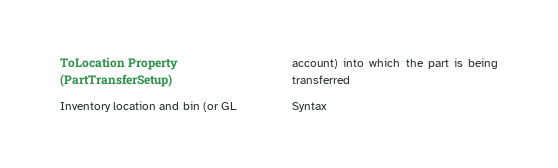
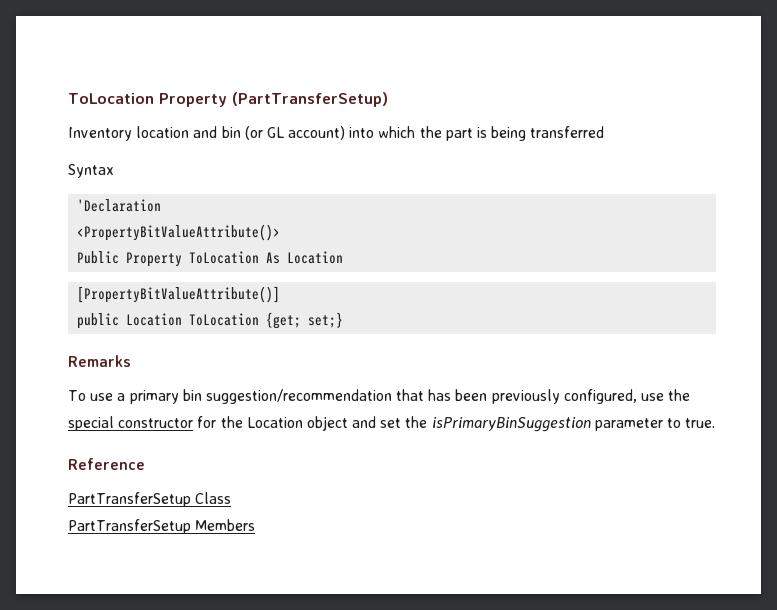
+ 'Declaration
+ <PropertyBitValueAttribute()>
+ Public Property ToLocation As Location
+ [PropertyBitValueAttribute()]
+ public Location ToLocation {get; set;}
+ Remarks
+ To use a primary bin suggestion/recommendation that has been previously configured, use the special constructor for the Location object and set the isPrimaryBinSuggestion parameter to true.
+ Reference
+ PartTransferSetup Class
+ PartTransferSetup Members

